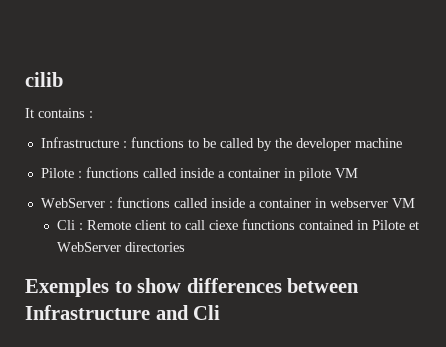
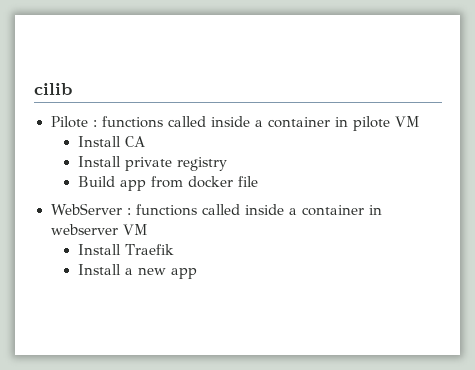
- It contains :
- Infrastructure : functions to be called by the developer machine
+ Install CA
+ Install private registry
+ Build app from docker file
- Cli : Remote client to call ciexe functions contained in Pilote et WebServer directories
- Exemples to show differences between Infrastructure and Cli
+ Install Traefik
+ Install a new app

